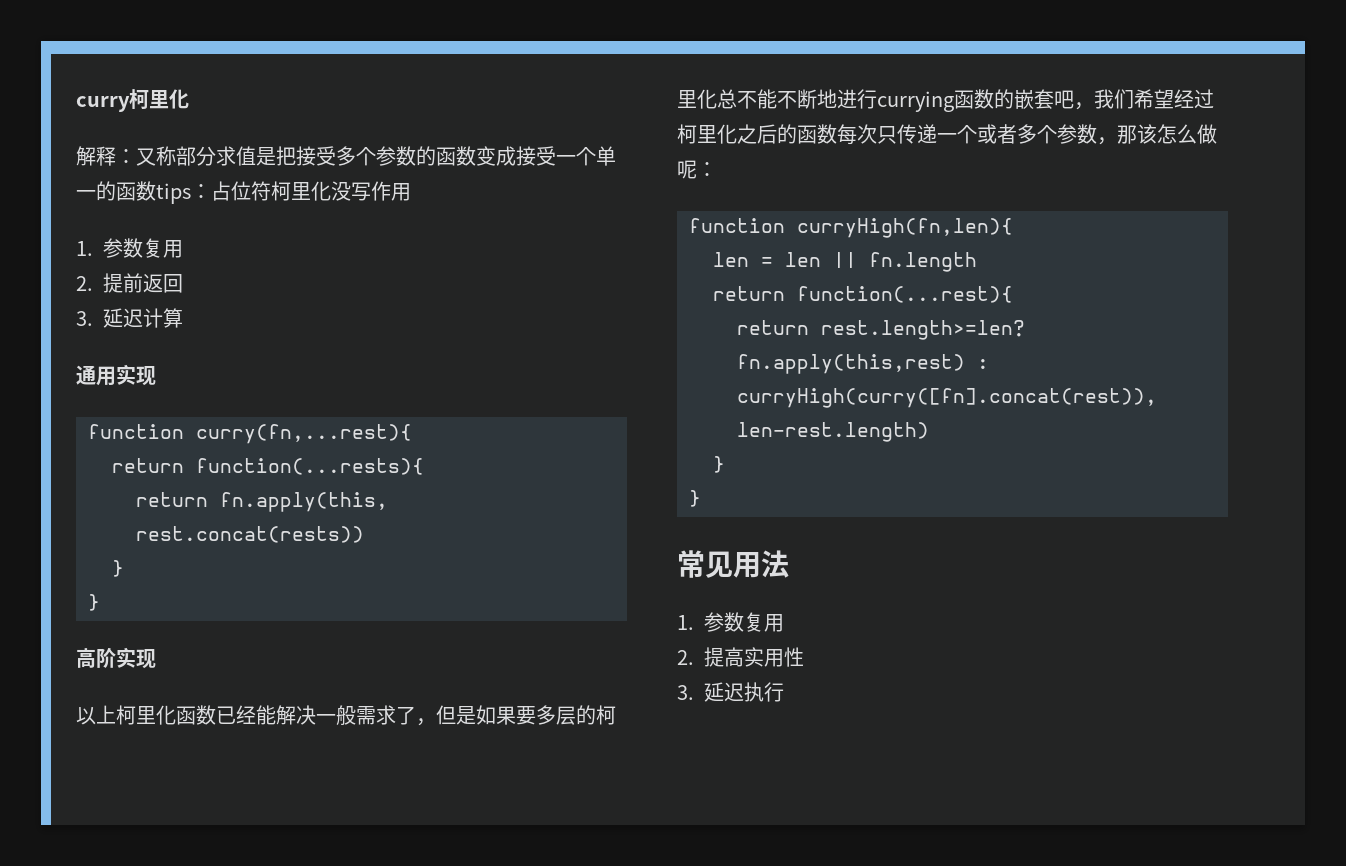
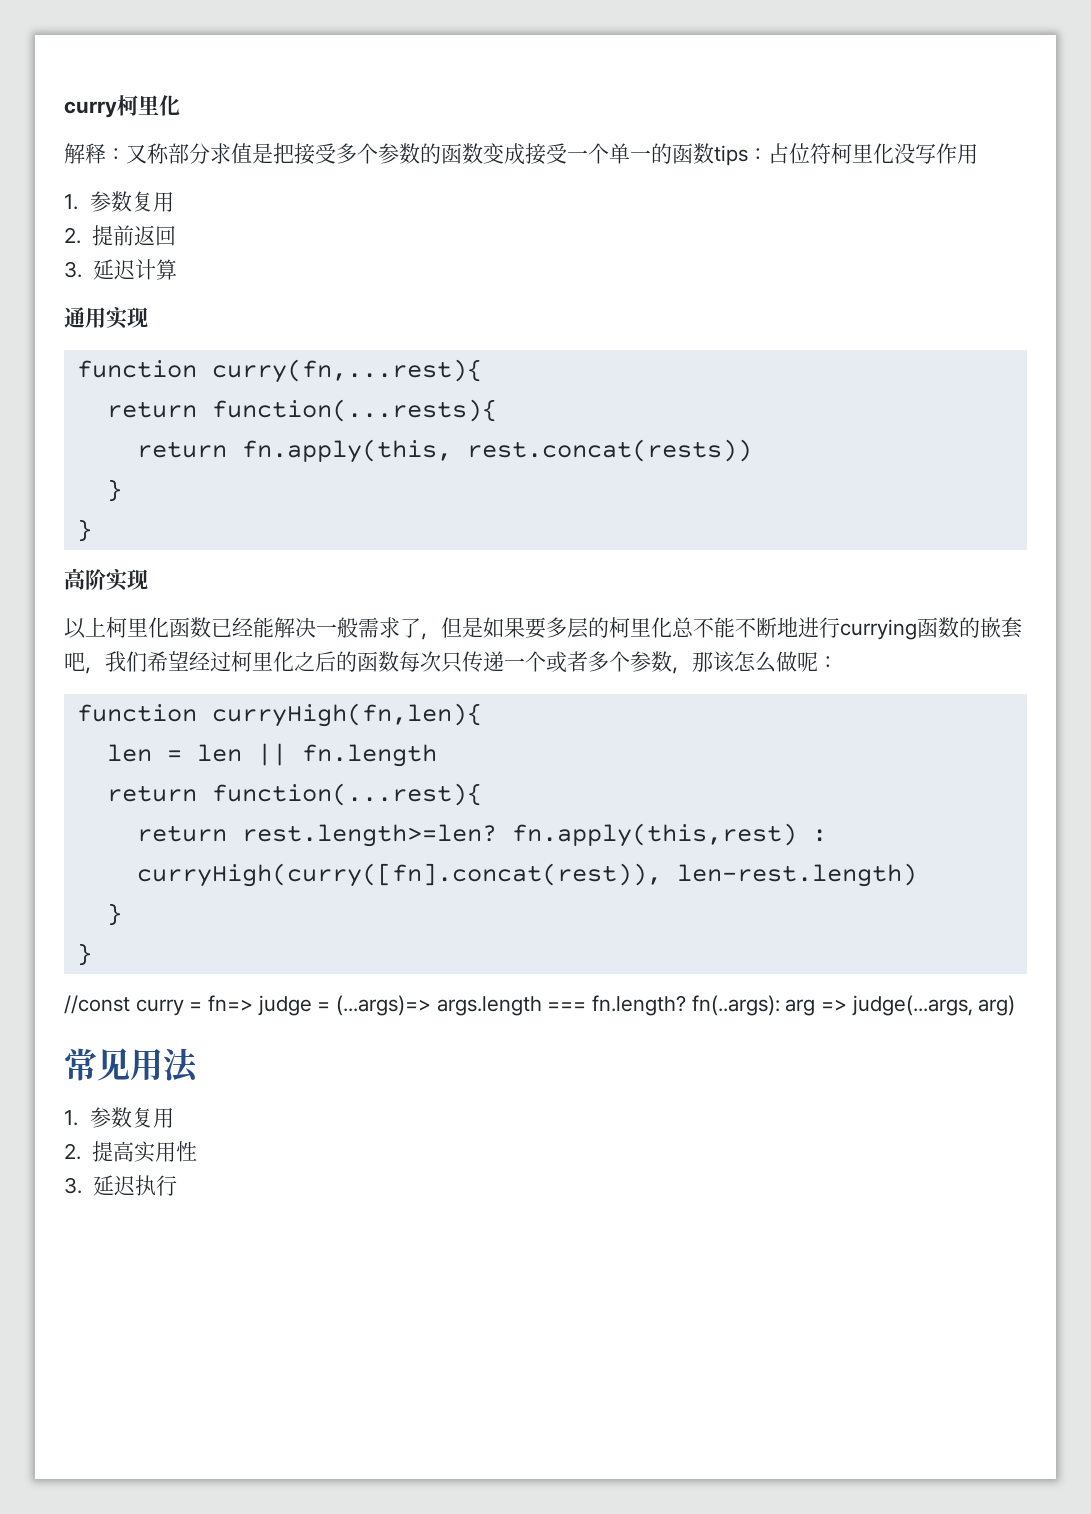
+ //const curry = fn=> judge = (...args)=> args.length === fn.length? fn(..args): arg => judge(...args, arg)

